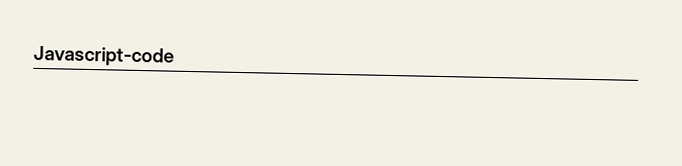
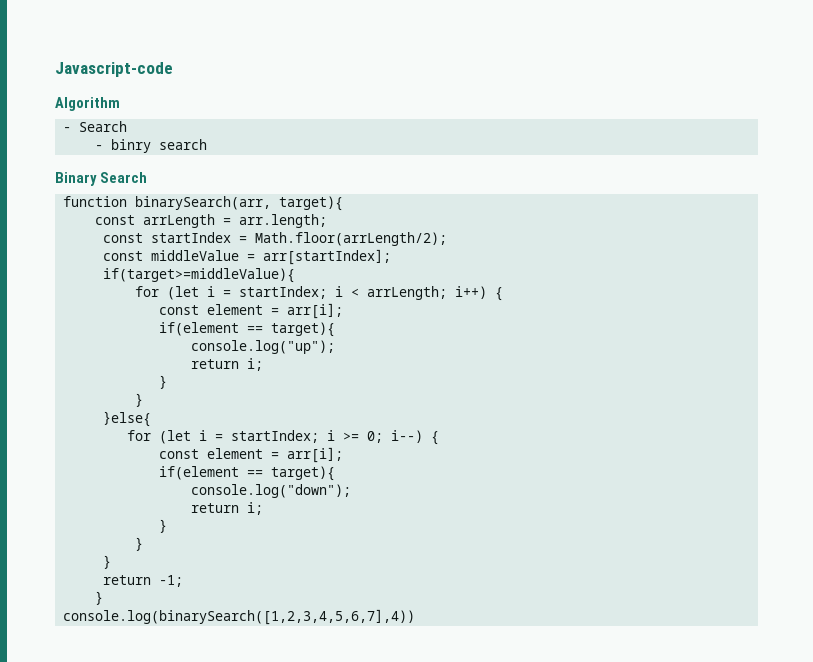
+ Algorithm
+ - Search
+ - binry search
+ Binary Search
+ function binarySearch(arr, target){
+ const arrLength = arr.length;
+ const startIndex = Math.floor(arrLength/2);
+ const middleValue = arr[startIndex];
+ if(target>=middleValue){
+ for (let i = startIndex; i < arrLength; i++) {
+ const element = arr[i];
+ if(element == target){
+ console.log("up");
+ return i;
+ }
+ }
+ }else{
+ for (let i = startIndex; i >= 0; i--) {
+ const element = arr[i];
+ if(element == target){
+ console.log("down");
+ return i;
+ }
+ }
+ }
+ return -1;
+ }
+ console.log(binarySearch([1,2,3,4,5,6,7],4))

